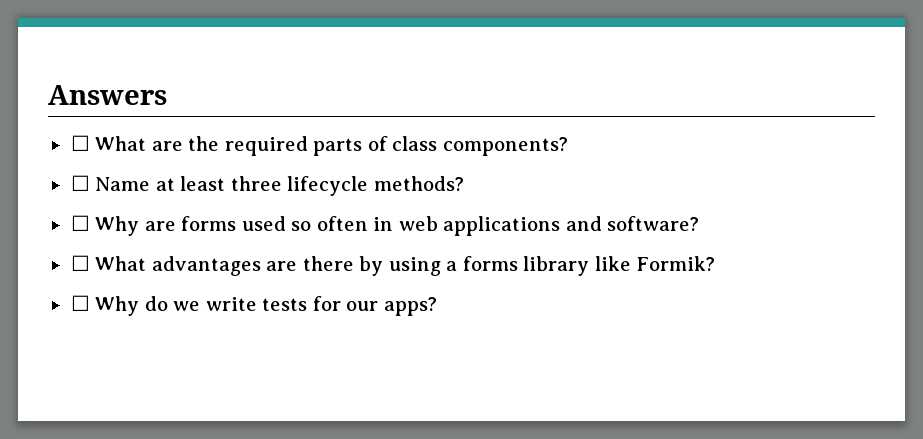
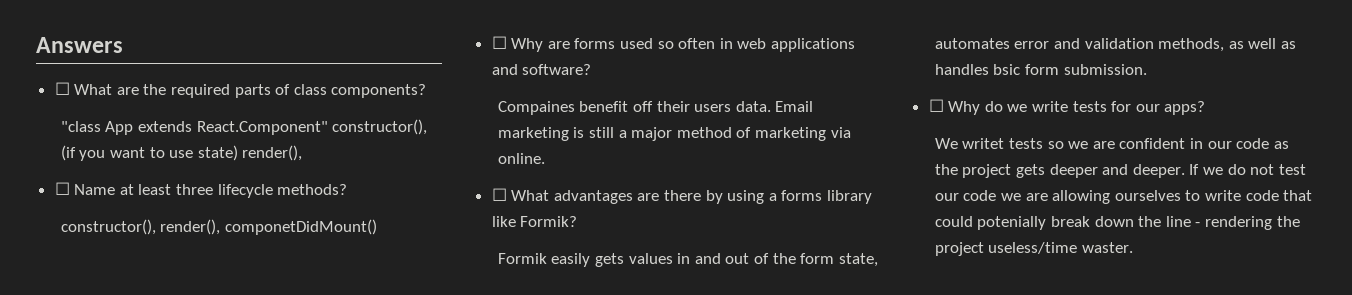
+ "class App extends React.Component" constructor(), (if you want to use state) render(),
+ constructor(), render(), componetDidMount()
+ Compaines benefit off their users data. Email marketing is still a major method of marketing via online.
+ Formik easily gets values in and out of the form state, automates error and validation methods, as well as handles bsic form submission.
+ We writet tests so we are confident in our code as the project gets deeper and deeper. If we do not test our code we are allowing ourselves to write code that could potenially break down the line - rendering the project useless/time waster.

